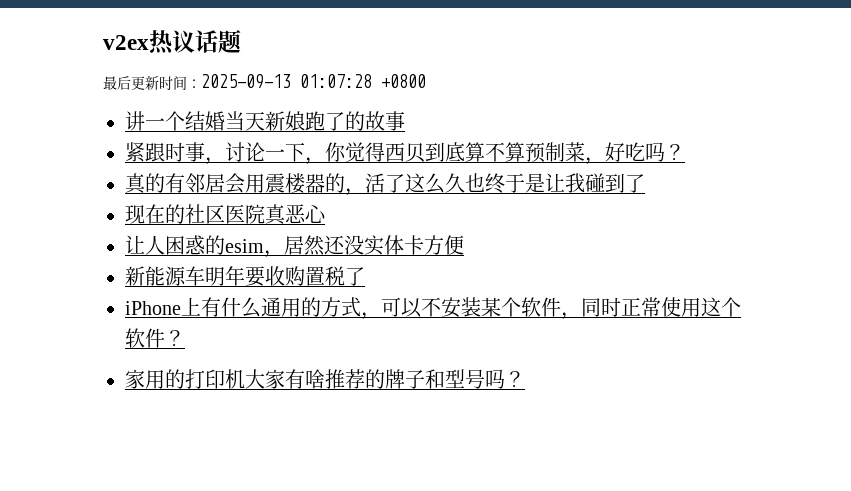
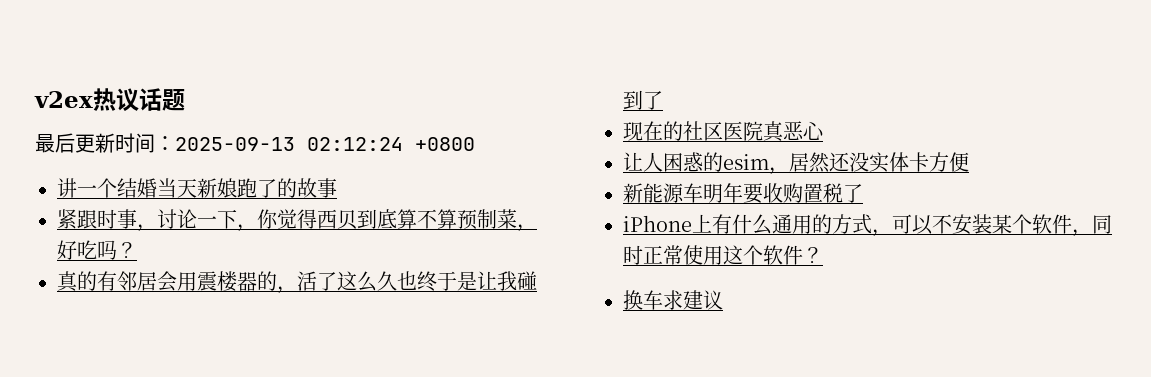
- 最后更新时间：2025-09-13 01:07:28 +0800
+ 最后更新时间：2025-09-13 02:12:24 +0800
- 家用的打印机大家有啥推荐的牌子和型号吗？
+ 换车求建议

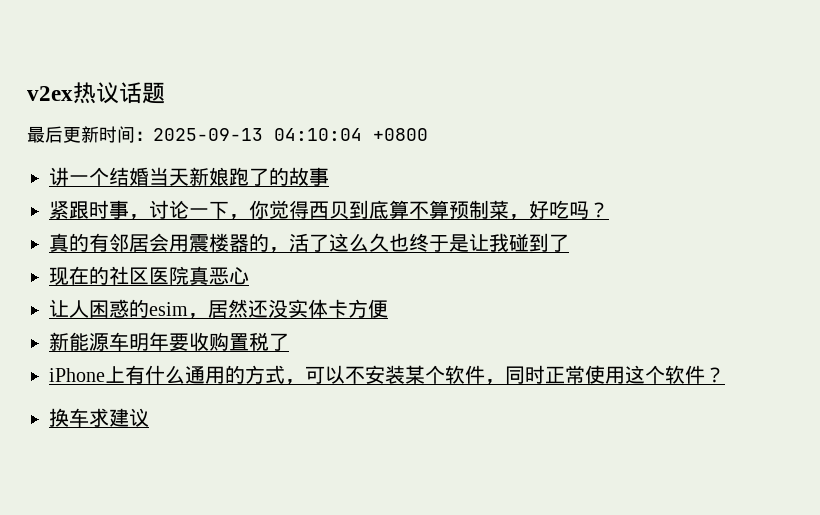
- 最后更新时间：2025-09-13 02:12:24 +0800
+ 最后更新时间：2025-09-13 04:10:04 +0800

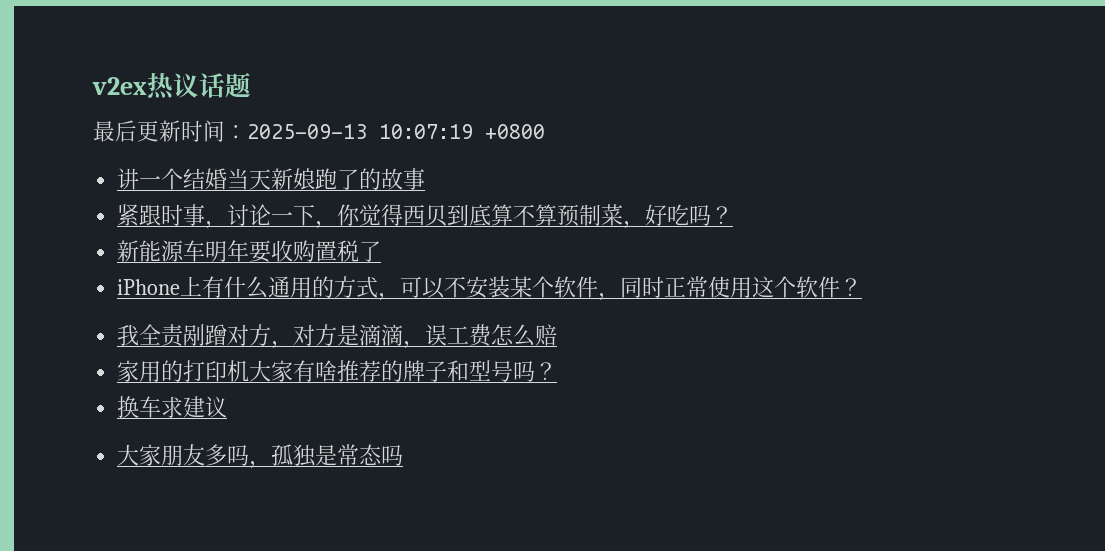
- 最后更新时间：2025-09-13 04:10:04 +0800
+ 最后更新时间：2025-09-13 10:07:19 +0800
- 真的有邻居会用震楼器的，活了这么久也终于是让我碰到了
- 现在的社区医院真恶心
- 让人困惑的esim，居然还没实体卡方便
+ 我全责剐蹭对方，对方是滴滴，误工费怎么赔
+ 家用的打印机大家有啥推荐的牌子和型号吗？
  换车求建议
+ 大家朋友多吗，孤独是常态吗

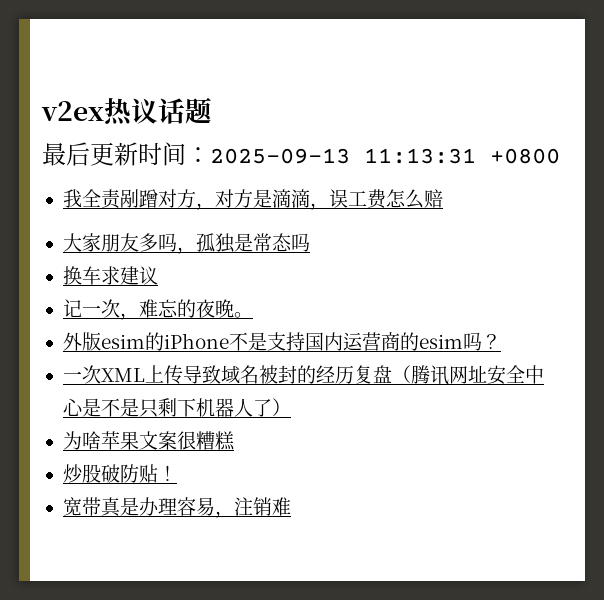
- 最后更新时间：2025-09-13 10:07:19 +0800
+ 最后更新时间：2025-09-13 11:13:31 +0800
- 讲一个结婚当天新娘跑了的故事
- 紧跟时事，讨论一下，你觉得西贝到底算不算预制菜，好吃吗？
- 新能源车明年要收购置税了
- iPhone上有什么通用的方式，可以不安装某个软件，同时正常使用这个软件？
- 家用的打印机大家有啥推荐的牌子和型号吗？
- 换车求建议
+ 换车求建议
+ 记一次，难忘的夜晚。
+ 外版esim的iPhone不是支持国内运营商的esim吗？
+ 一次XML上传导致域名被封的经历复盘（腾讯网址安全中心是不是只剩下机器人了）
+ 为啥苹果文案很糟糕
+ 炒股破防贴！
+ 宽带真是办理容易，注销难

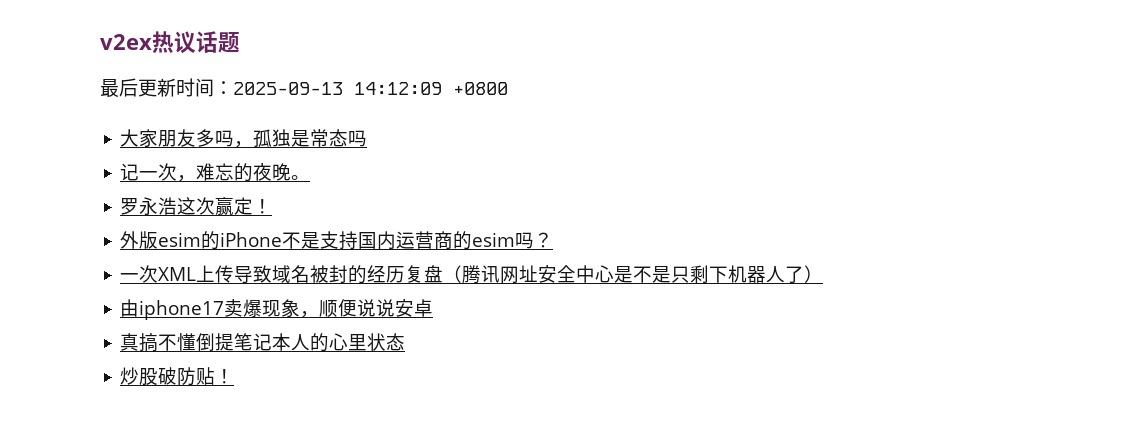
- 最后更新时间：2025-09-13 11:13:31 +0800
+ 最后更新时间：2025-09-13 14:12:09 +0800
- 我全责剐蹭对方，对方是滴滴，误工费怎么赔
- 换车求建议
+ 罗永浩这次赢定！
- 为啥苹果文案很糟糕
+ 由iphone17卖爆现象，顺便说说安卓
+ 真搞不懂倒提笔记本人的心里状态
  炒股破防贴！
- 宽带真是办理容易，注销难

